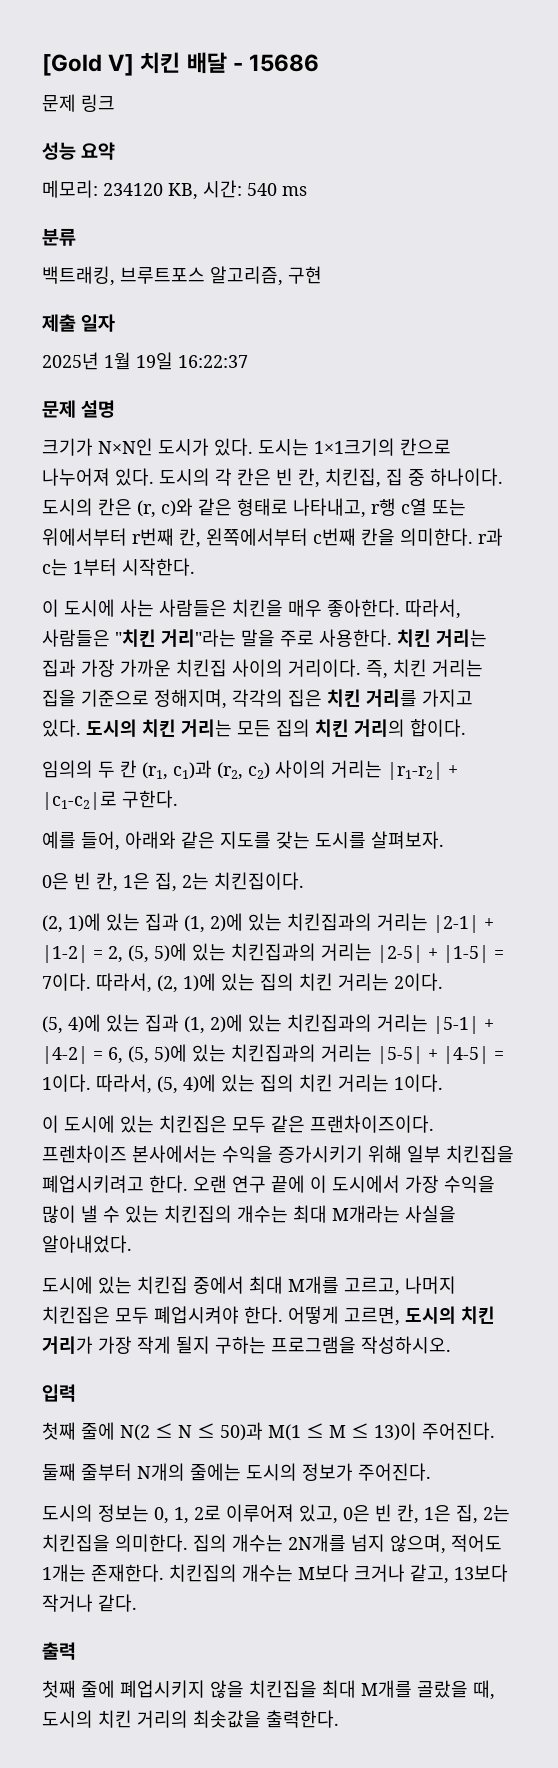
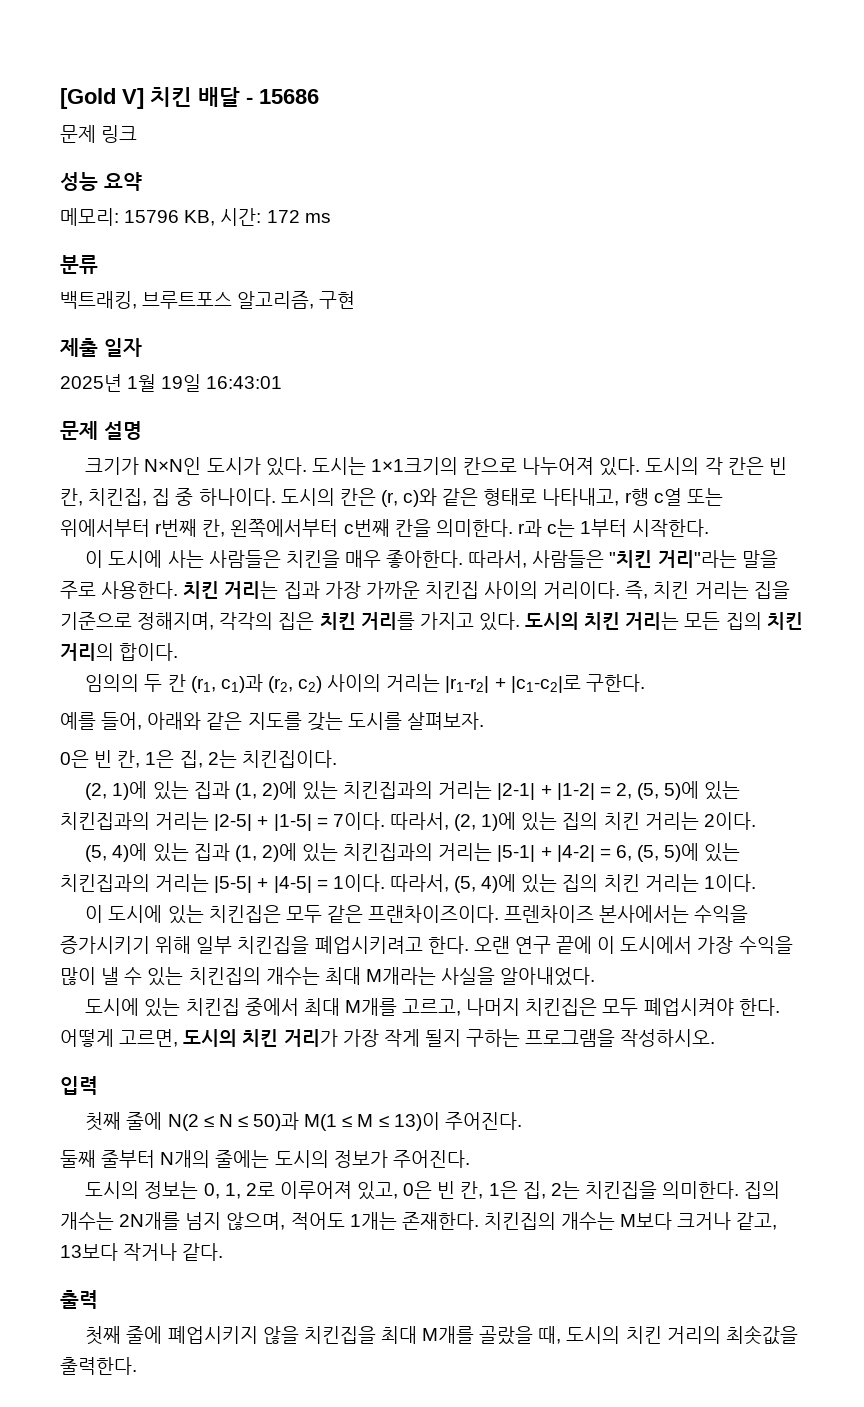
- 메모리: 234120 KB, 시간: 540 ms
+ 메모리: 15796 KB, 시간: 172 ms
- 2025년 1월 19일 16:22:37
+ 2025년 1월 19일 16:43:01

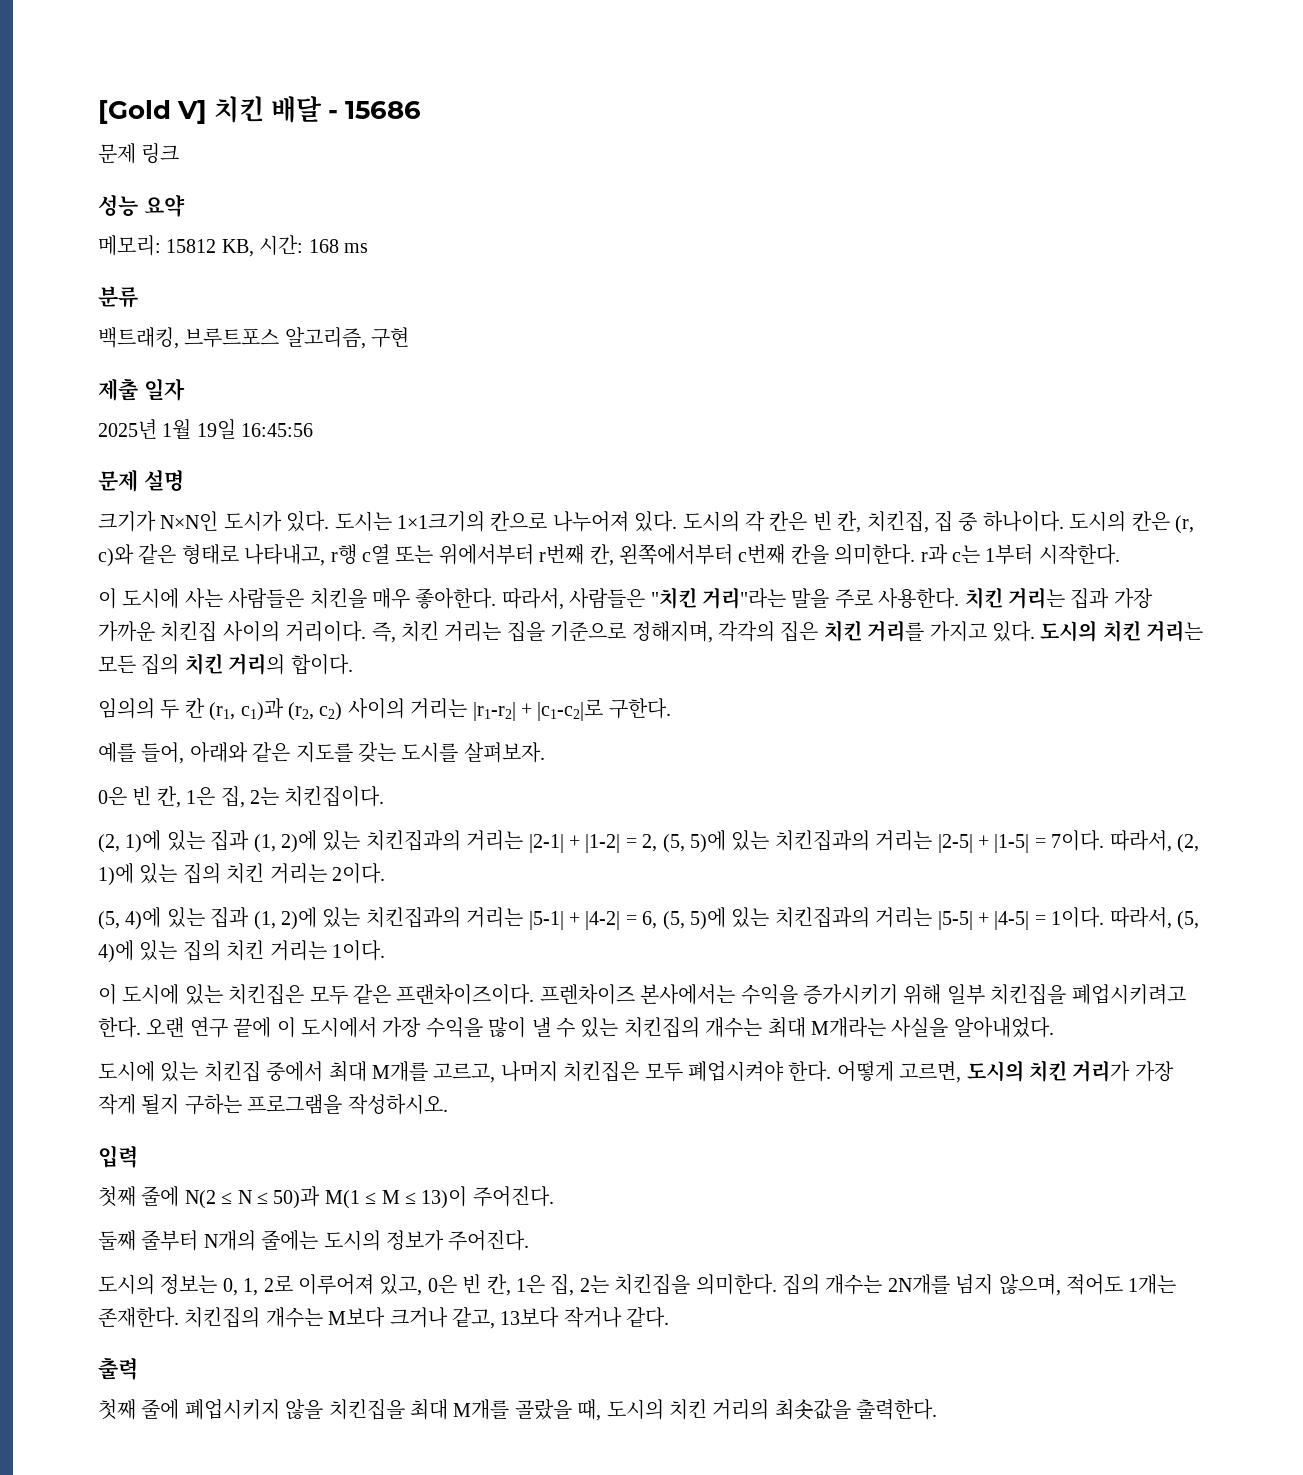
- 메모리: 15796 KB, 시간: 172 ms
+ 메모리: 15812 KB, 시간: 168 ms
- 2025년 1월 19일 16:43:01
+ 2025년 1월 19일 16:45:56

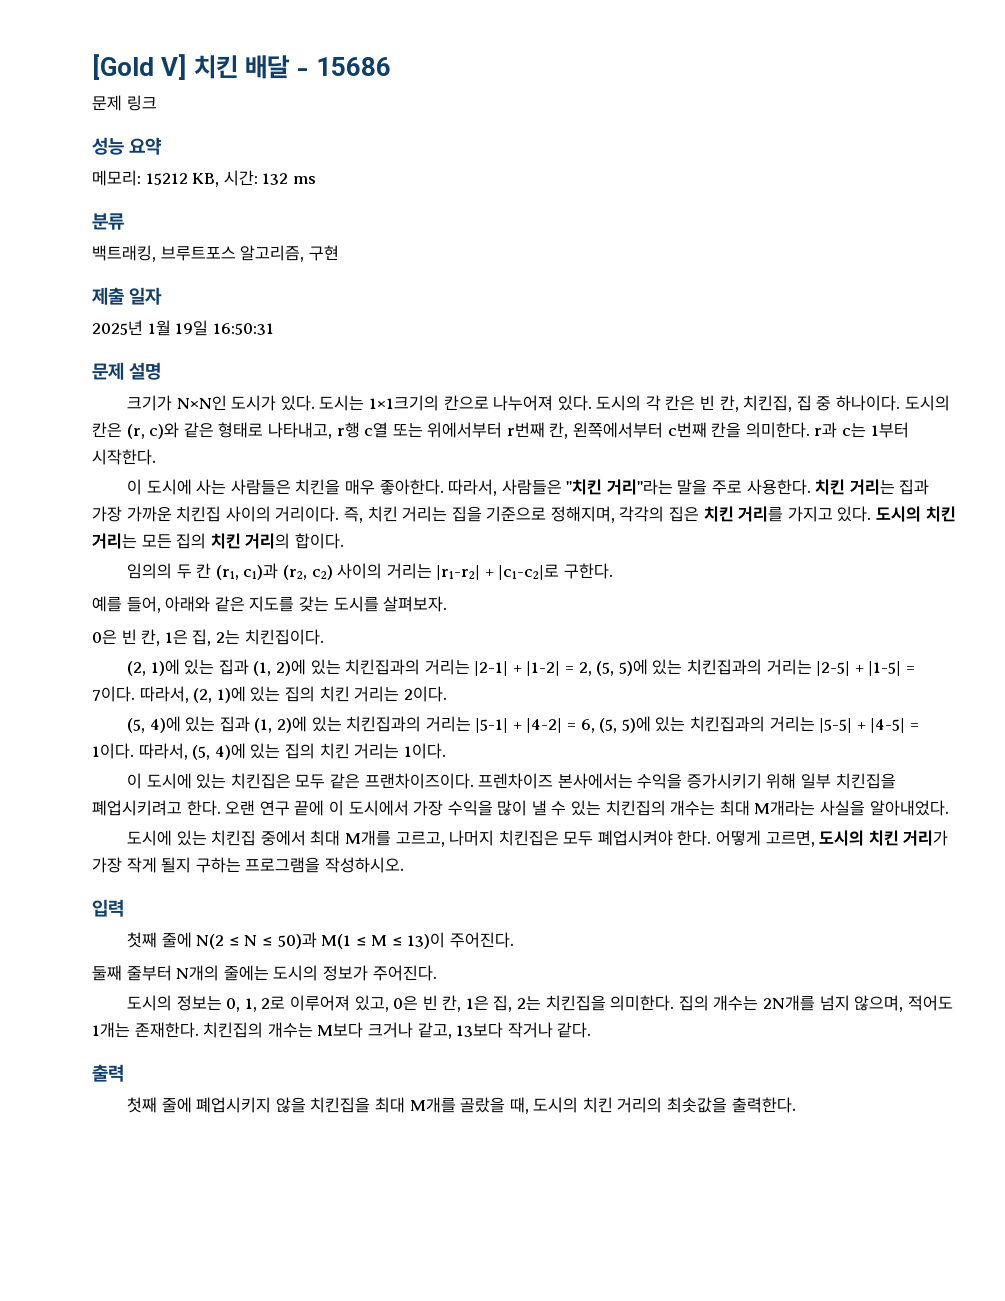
- 메모리: 15812 KB, 시간: 168 ms
+ 메모리: 15212 KB, 시간: 132 ms
- 2025년 1월 19일 16:45:56
+ 2025년 1월 19일 16:50:31

